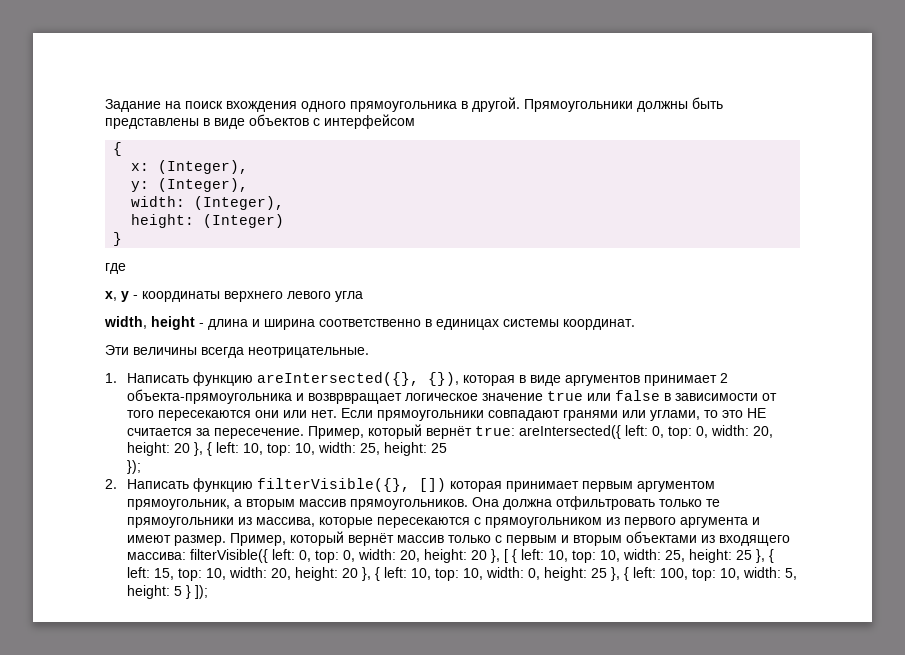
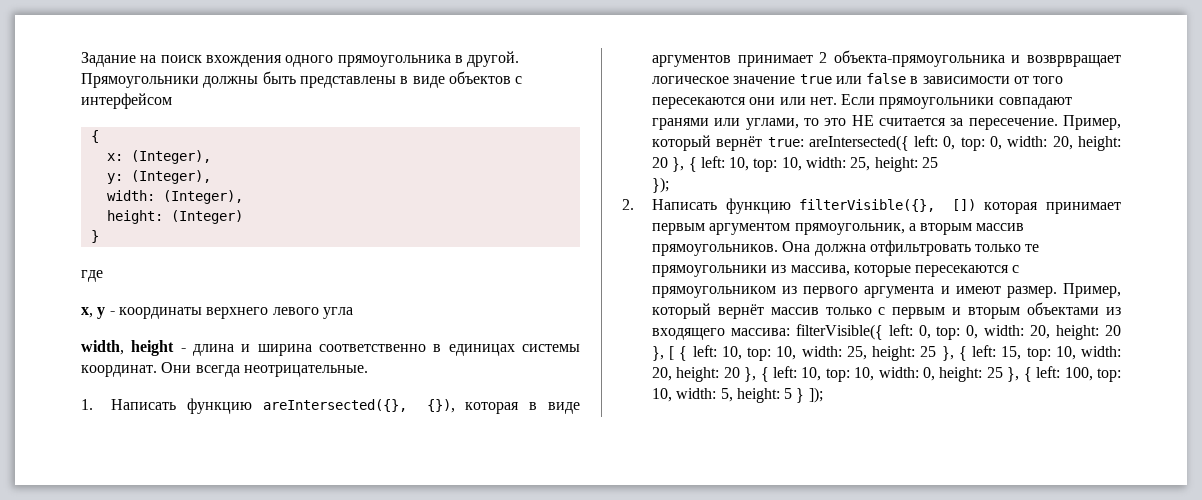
- width, height - длина и ширина соответственно в единицах системы координат.
- Эти величины всегда неотрицательные.
+ width, height - длина и ширина соответственно в единицах системы координат. Они всегда неотрицательные.

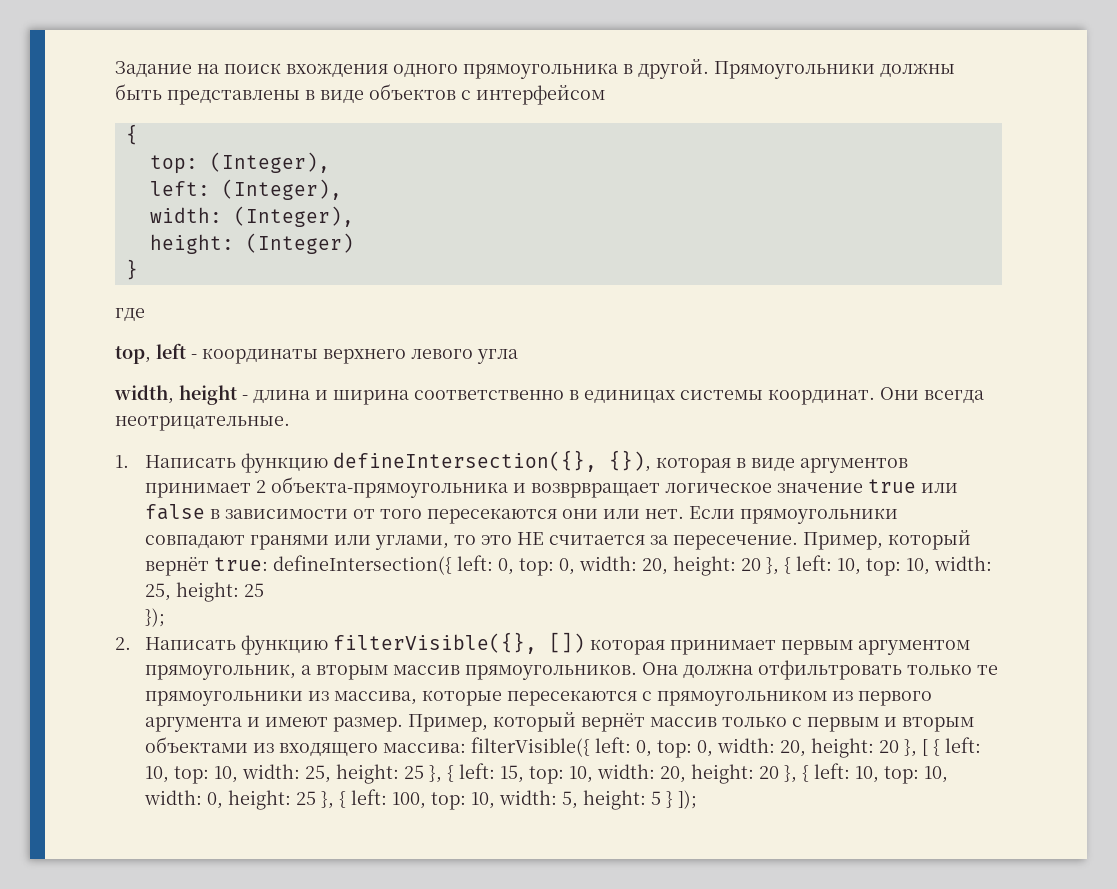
- x: (Integer),
- y: (Integer),
+ top: (Integer),
+ left: (Integer),
- x, y - координаты верхнего левого угла
+ top, left - координаты верхнего левого угла
- 1. Написать функцию areInterseсted({}, {}), которая в виде аргументов принимает 2 объекта-прямоугольника и возврвращает логическое значение true или false в зависимости от того пересекаются они или нет.
+ 1. Написать функцию defineIntersection({}, {}), которая в виде аргументов принимает 2 объекта-прямоугольника и возврвращает логическое значение true или false в зависимости от того пересекаются они или нет.
- Пример, который вернёт true: areInterseсted({ left: 0, top: 0, width: 20, height: 20 }, { left: 10, top: 10, width: 25, height: 25
+ Пример, который вернёт true: defineIntersection({ left: 0, top: 0, width: 20, height: 20 }, { left: 10, top: 10, width: 25, height: 25

